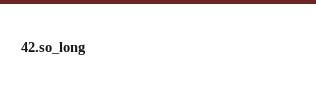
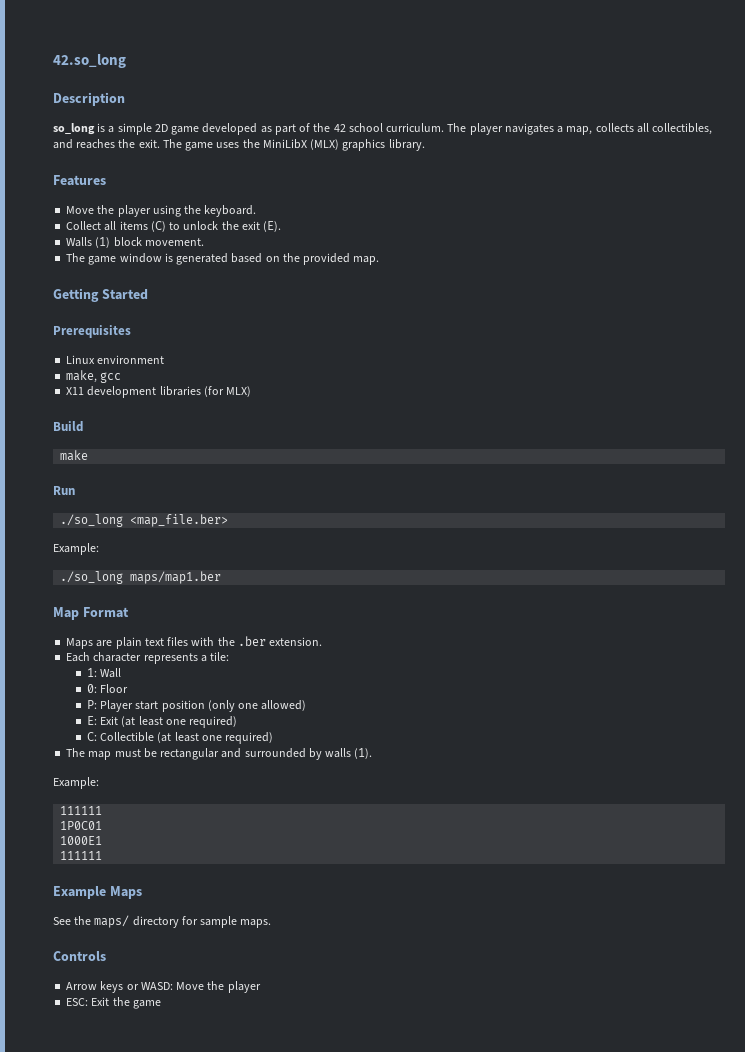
+ Description
+ so_long is a simple 2D game developed as part of the 42 school curriculum. The player navigates a map, collects all collectibles, and reaches the exit. The game uses the MiniLibX (MLX) graphics library.
+ Features
+ Move the player using the keyboard.
+ Collect all items (C) to unlock the exit (E).
+ Walls (1) block movement.
+ The game window is generated based on the provided map.
+ Getting Started
+ Prerequisites
+ Linux environment
+ make, gcc
+ X11 development libraries (for MLX)
+ Build
+ make
+ Run
+ ./so_long <map_file.ber>
+ Example:
+ ./so_long maps/map1.ber
+ Map Format
+ Maps are plain text files with the .ber extension.
+ Each character represents a tile:
+ 1: Wall
+ 0: Floor
+ P: Player start position (only one allowed)
+ E: Exit (at least one required)
+ C: Collectible (at least one required)
+ The map must be rectangular and surrounded by walls (1).
+ Example:
+ 111111
+ 1P0C01
+ 1000E1
+ 111111
+ Example Maps
+ See the maps/ directory for sample maps.
+ Controls
+ Arrow keys or WASD: Move the player
+ ESC: Exit the game

